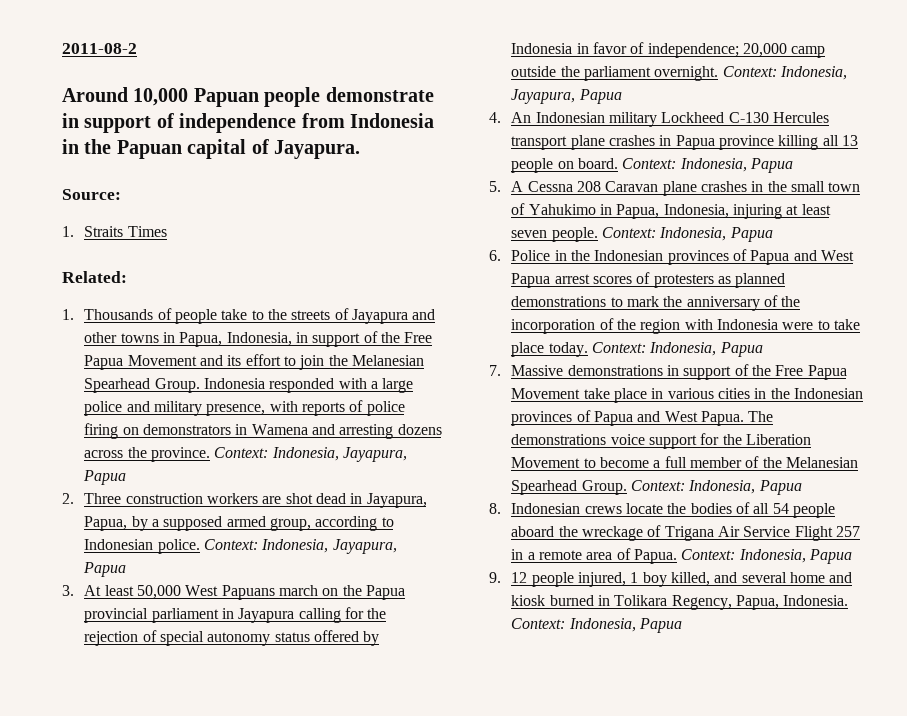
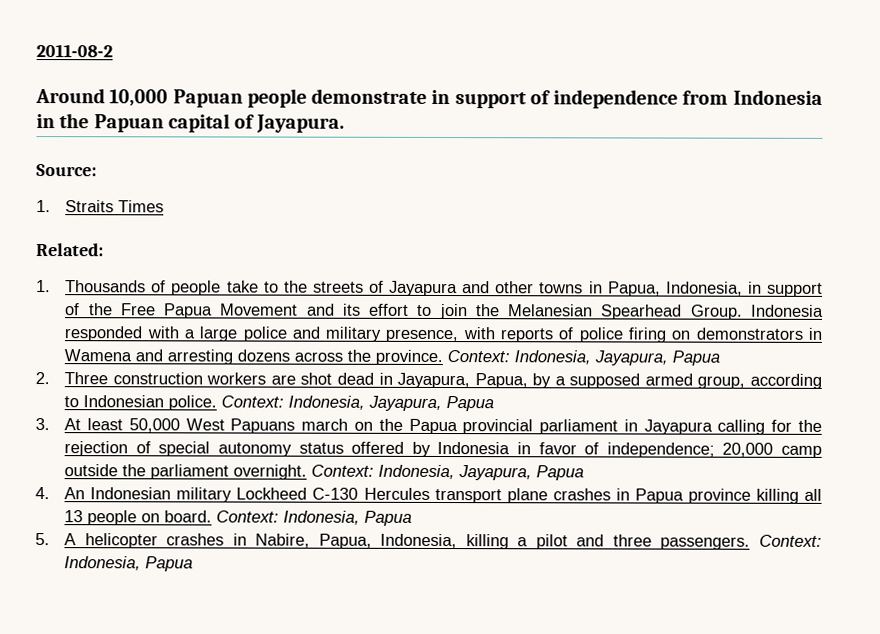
- 5. A Cessna 208 Caravan plane crashes in the small town of Yahukimo in Papua, Indonesia, injuring at least seven people. Context: Indonesia, Papua
- 6. Police in the Indonesian provinces of Papua and West Papua arrest scores of protesters as planned demonstrations to mark the anniversary of the incorporation of the region with Indonesia were to take place today. Context: Indonesia, Papua
- 7. Massive demonstrations in support of the Free Papua Movement take place in various cities in the Indonesian provinces of Papua and West Papua. The demonstrations voice support for the Liberation Movement to become a full member of the Melanesian Spearhead Group. Context: Indonesia, Papua
- 8. Indonesian crews locate the bodies of all 54 people aboard the wreckage of Trigana Air Service Flight 257 in a remote area of Papua. Context: Indonesia, Papua
- 9. 12 people injured, 1 boy killed, and several home and kiosk burned in Tolikara Regency, Papua, Indonesia.
+ 5. A helicopter crashes in Nabire, Papua, Indonesia, killing a pilot and three passengers.

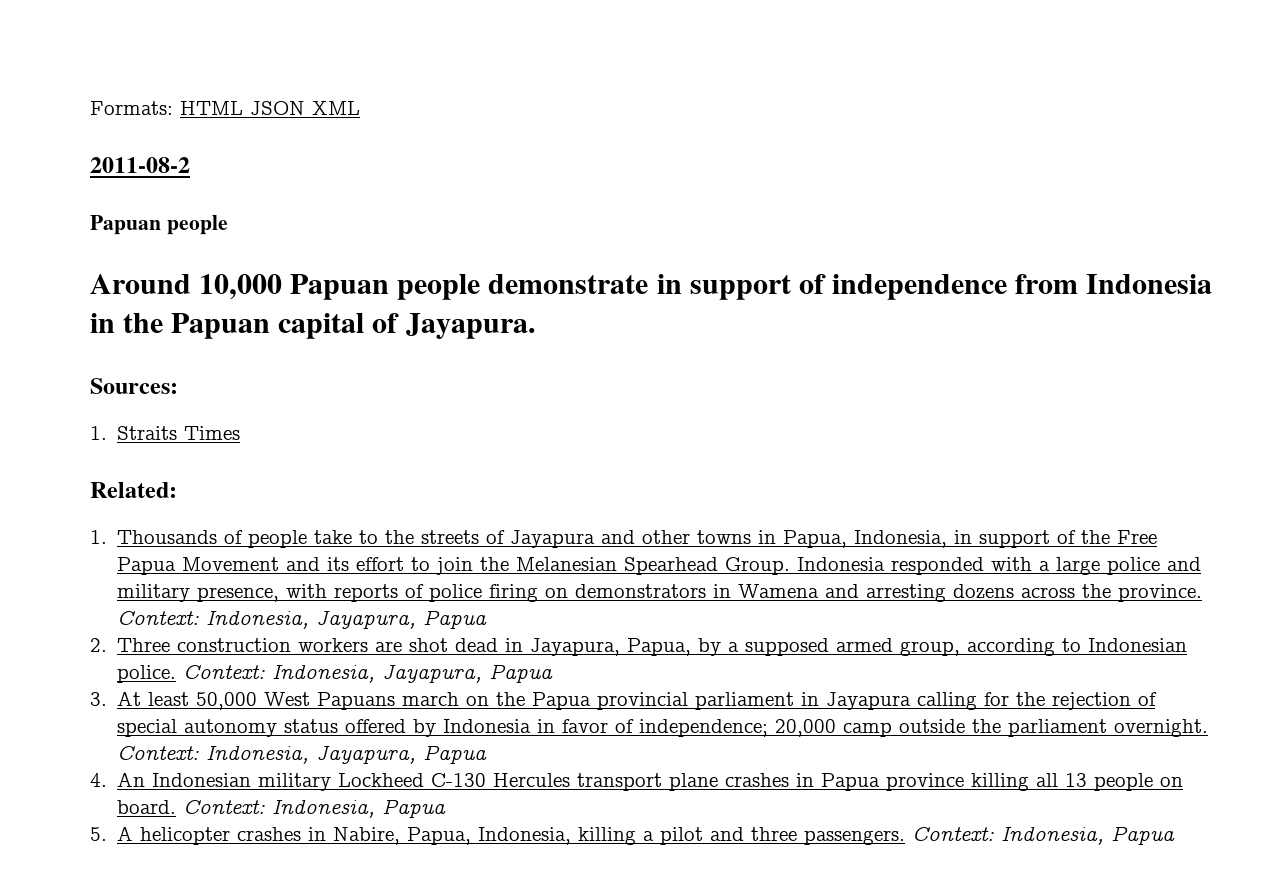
+ Formats: HTML JSON XML
  2011-08-2
+ Papuan people
- Source:
+ Sources:

